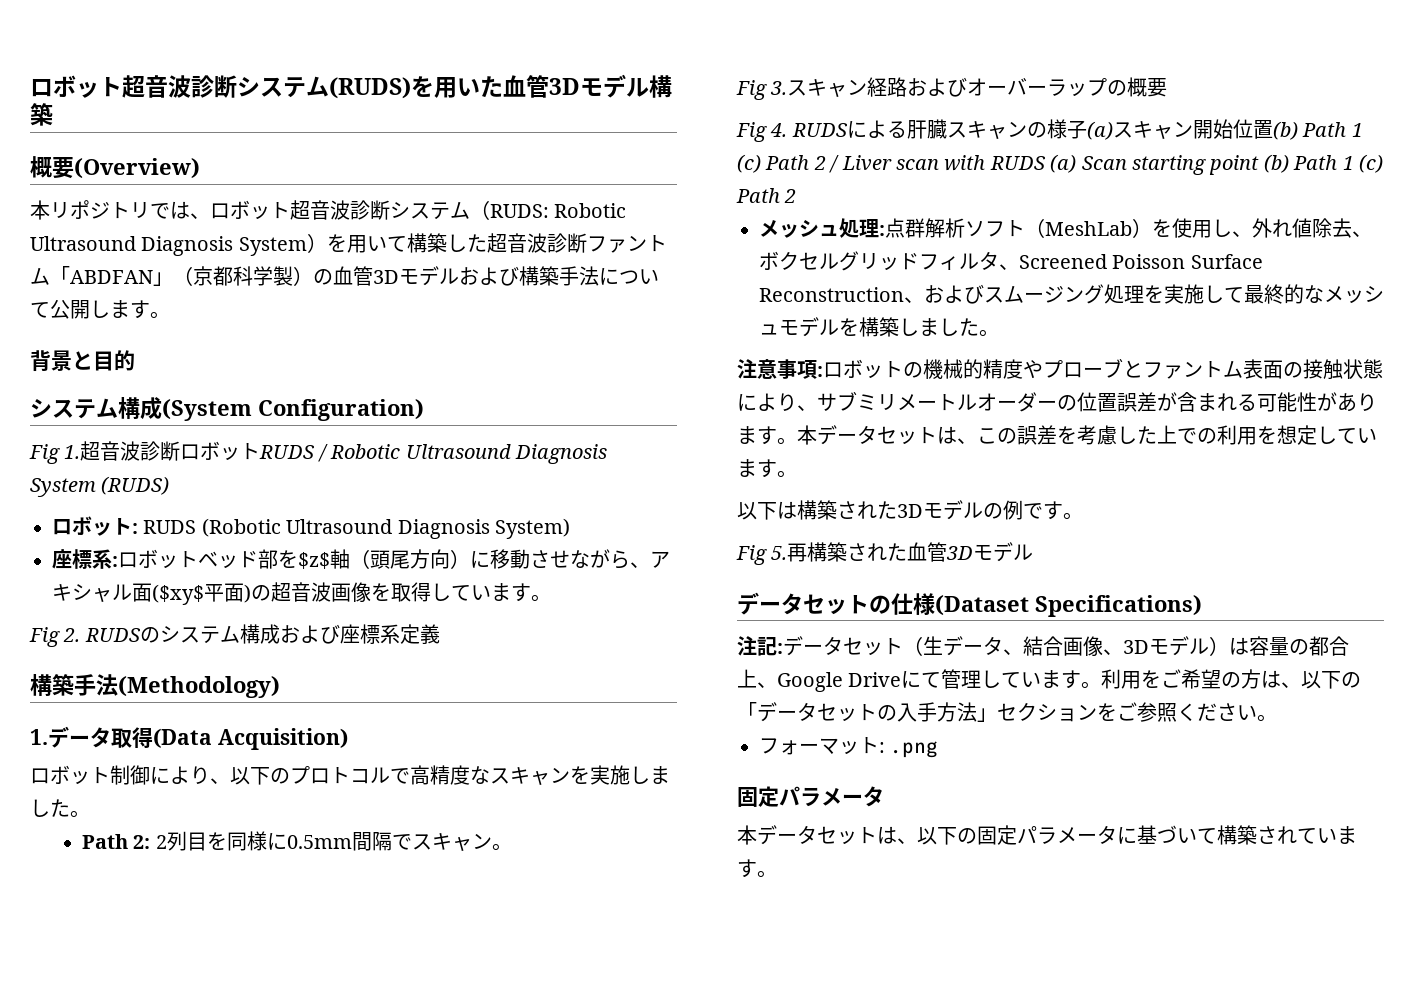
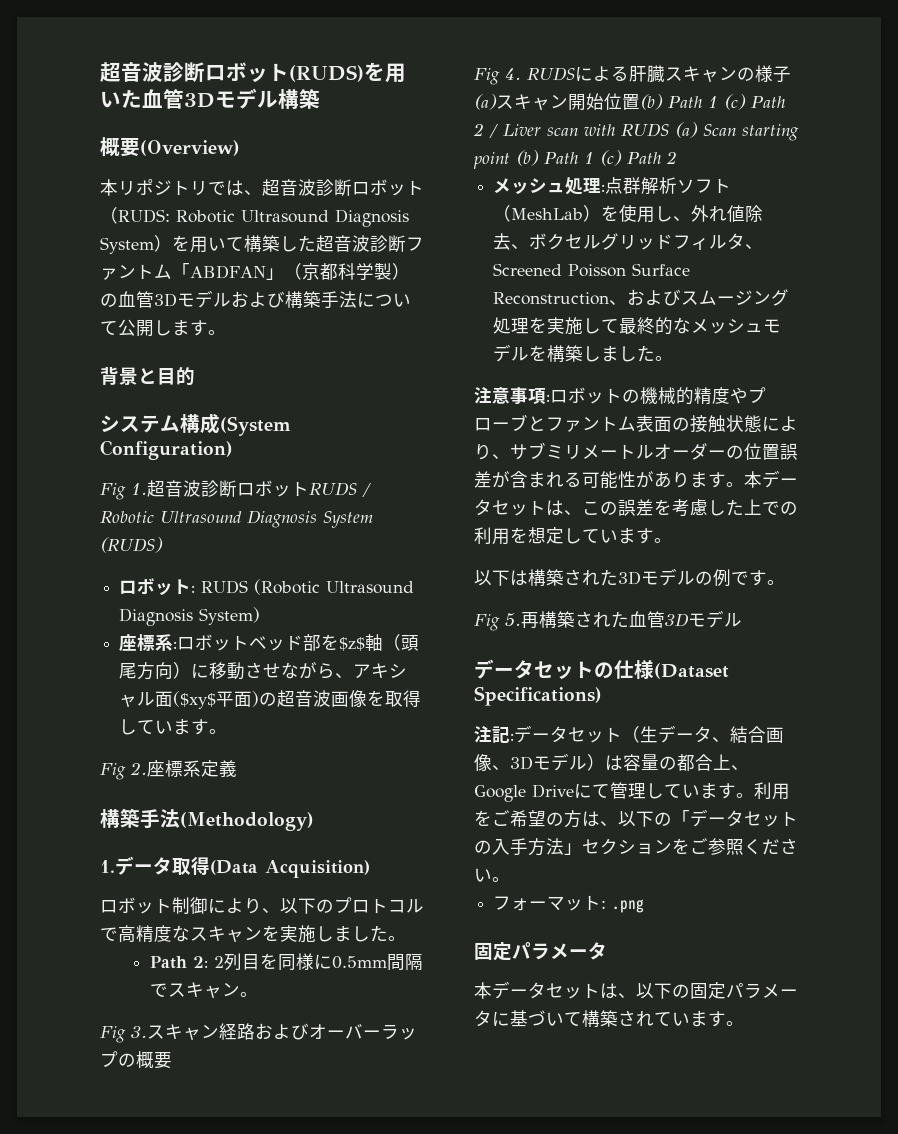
- ロボット超音波診断システム(RUDS)を用いた血管3Dモデル構築
+ 超音波診断ロボット(RUDS)を用いた血管3Dモデル構築
- 本リポジトリでは、ロボット超音波診断システム（RUDS: Robotic Ultrasound Diagnosis System）を用いて構築した超音波診断ファントム「ABDFAN」（京都科学製）の血管3Dモデルおよび構築手法について公開します。
+ 本リポジトリでは、超音波診断ロボット（RUDS: Robotic Ultrasound Diagnosis System）を用いて構築した超音波診断ファントム「ABDFAN」（京都科学製）の血管3Dモデルおよび構築手法について公開します。
- Fig 2. RUDSのシステム構成および座標系定義
+ Fig 2.座標系定義

